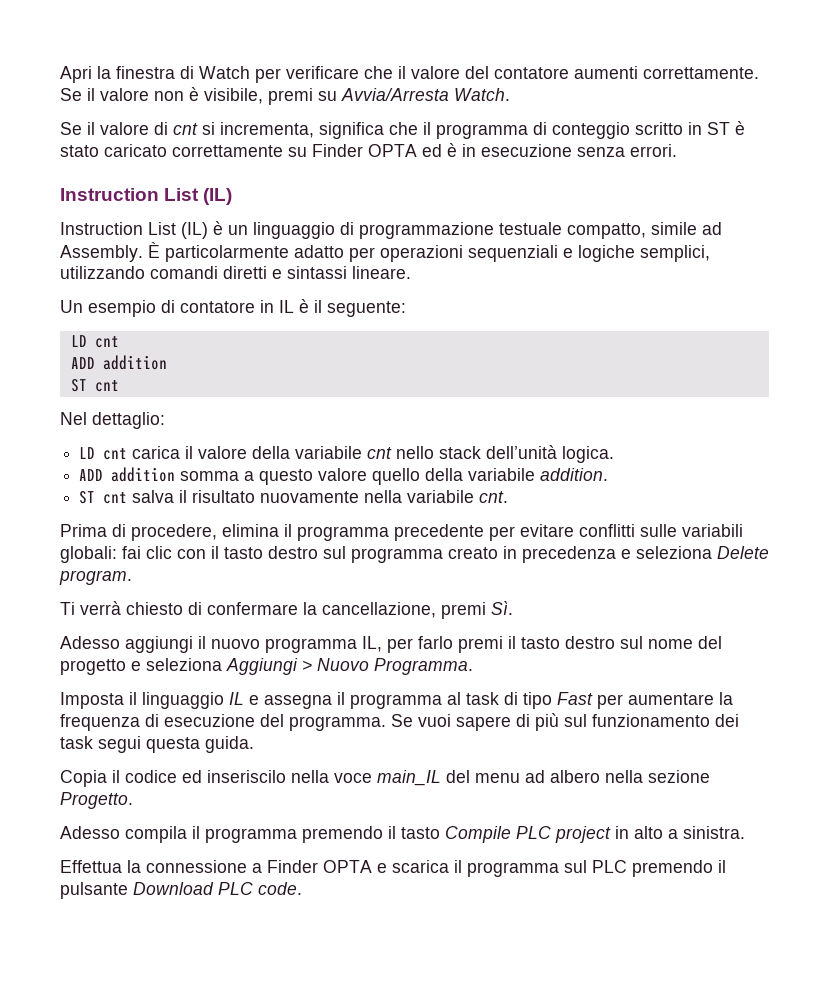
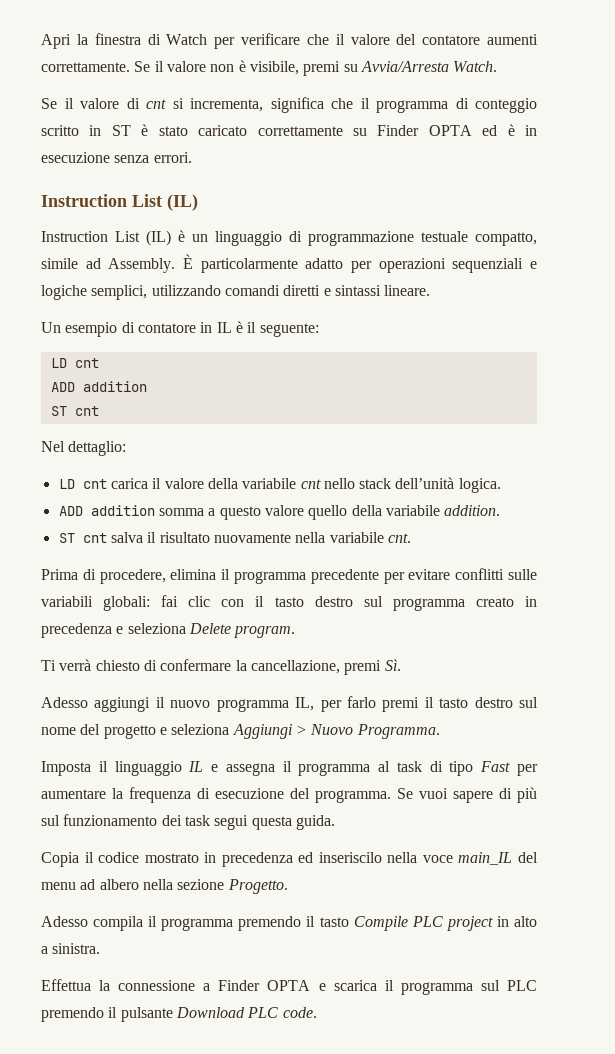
- Copia il codice ed inseriscilo nella voce main_IL del menu ad albero nella sezione Progetto.
+ Copia il codice mostrato in precedenza ed inseriscilo nella voce main_IL del menu ad albero nella sezione Progetto.

